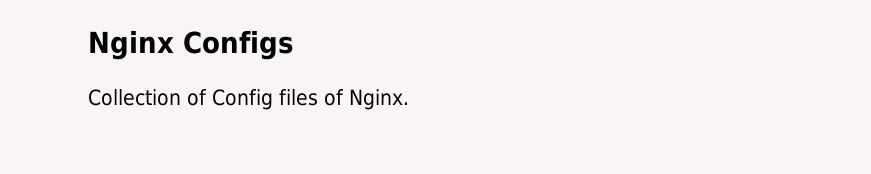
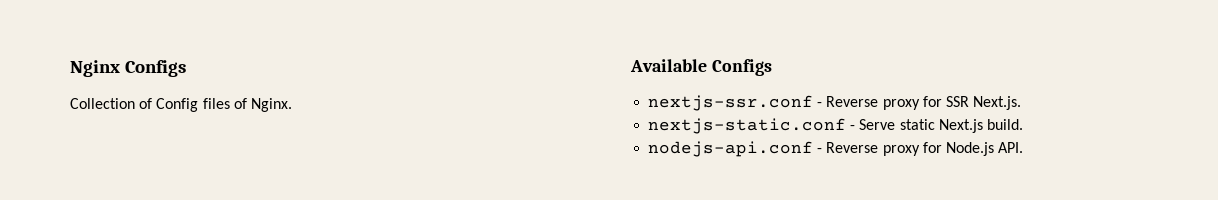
+ Available Configs
+ nextjs-ssr.conf - Reverse proxy for SSR Next.js.
+ nextjs-static.conf - Serve static Next.js build.
+ nodejs-api.conf - Reverse proxy for Node.js API.

